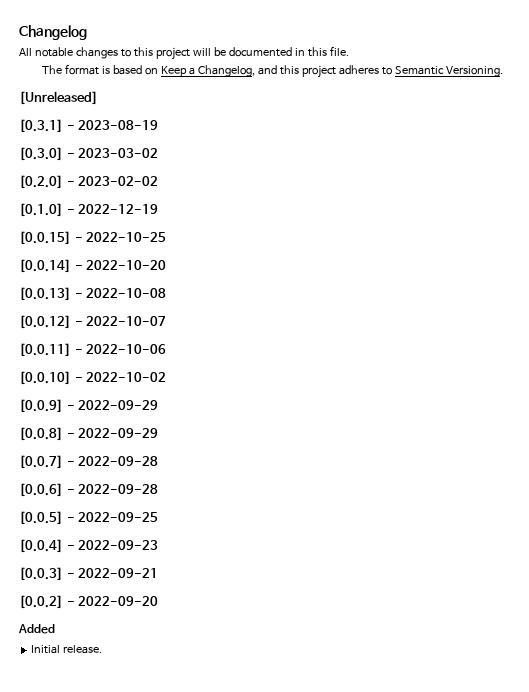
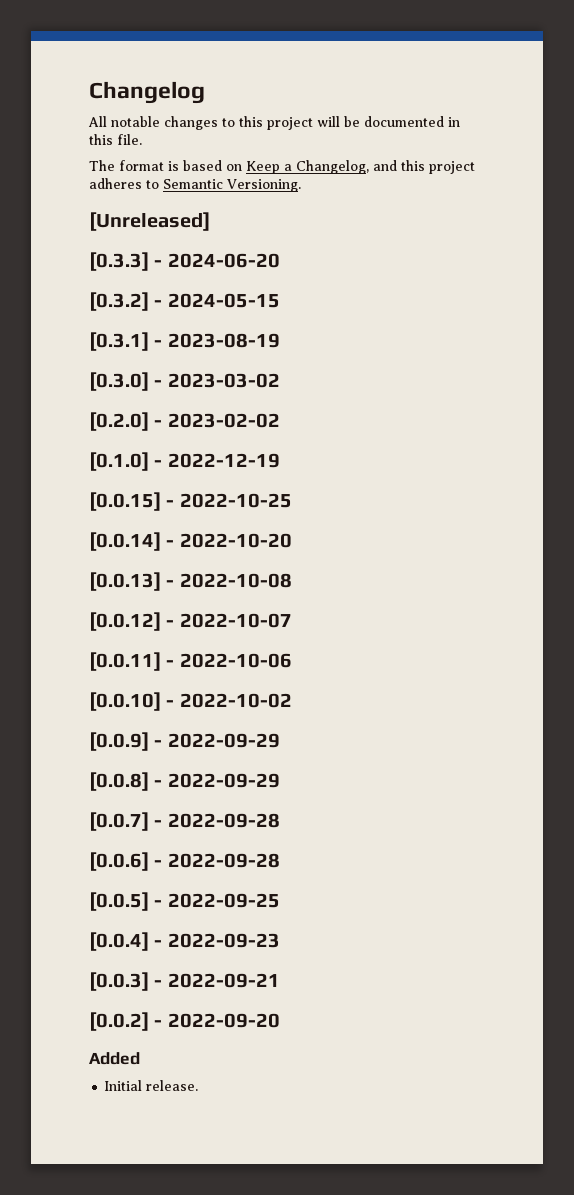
+ [0.3.3] - 2024-06-20
+ [0.3.2] - 2024-05-15

